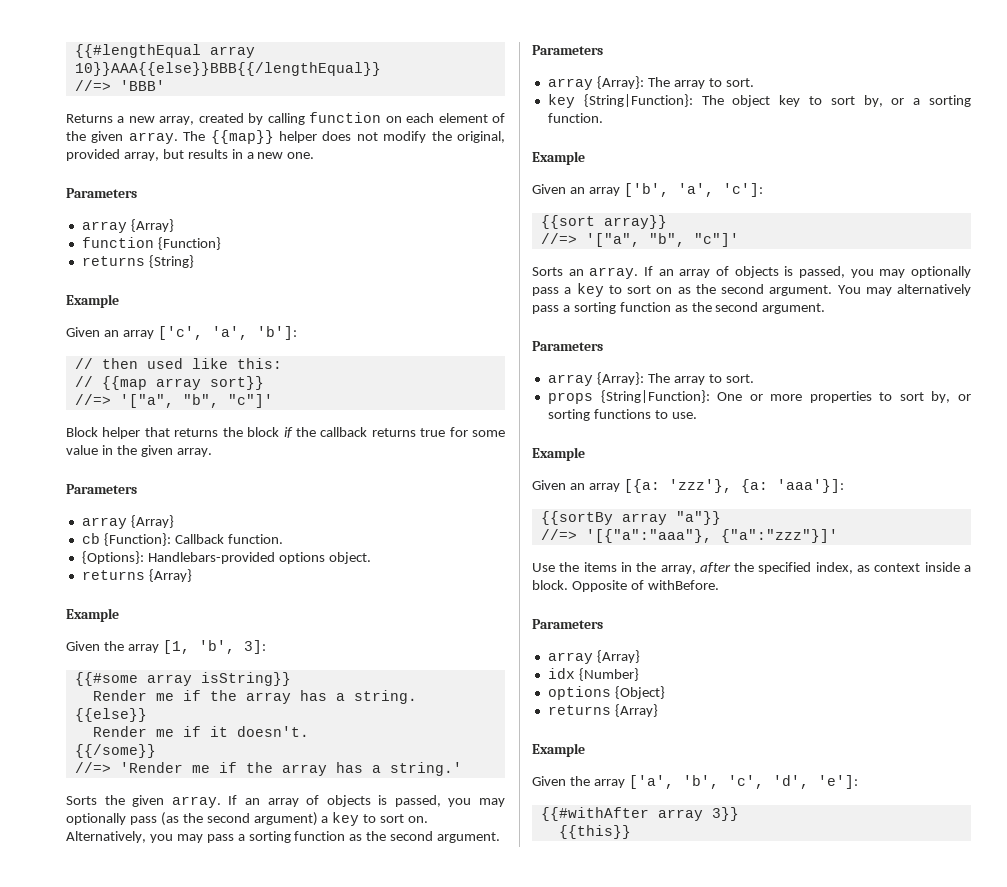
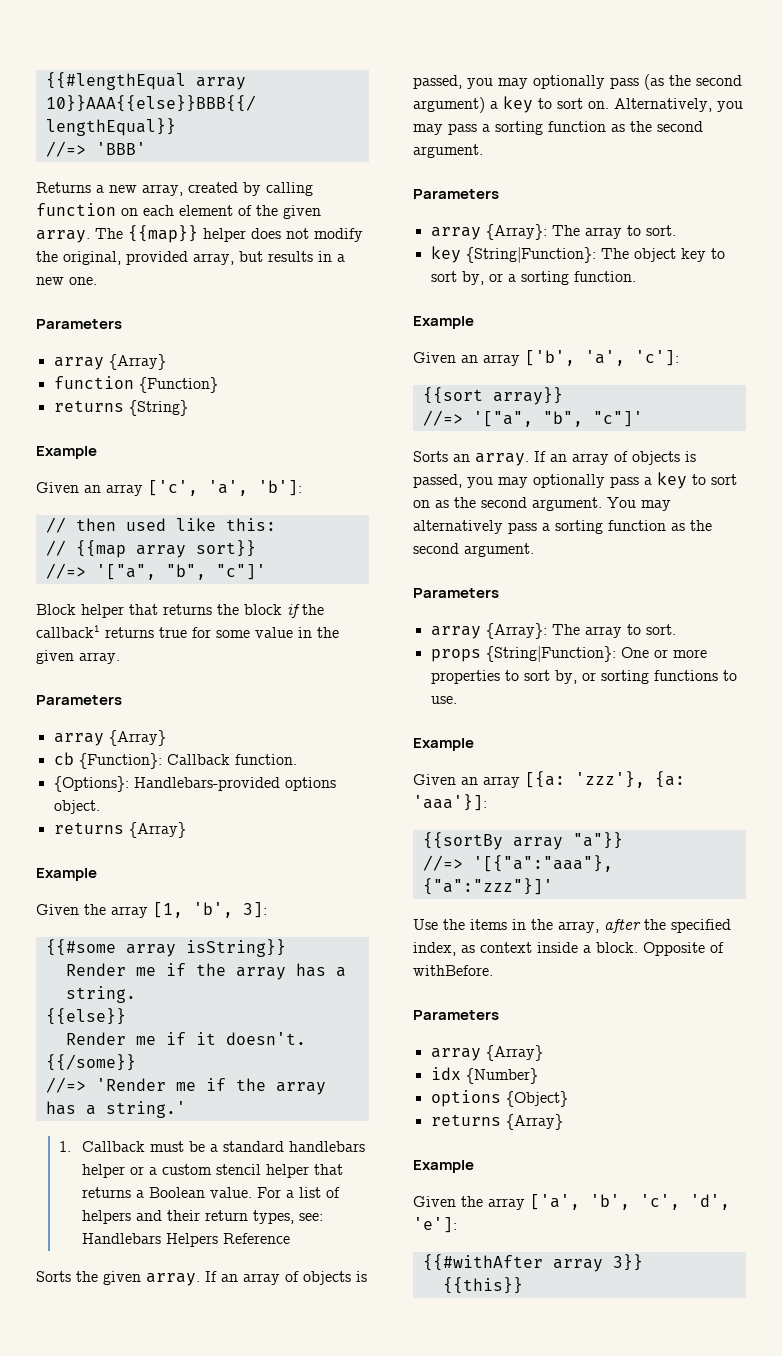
- Block helper that returns the block if the callback returns true for some value in the given array.
+ Block helper that returns the block if the callback1 returns true for some value in the given array.
+ 1. Callback must be a standard handlebars helper or a custom stencil helper that returns a Boolean value. For a list of helpers and their return types, see: Handlebars Helpers Reference

